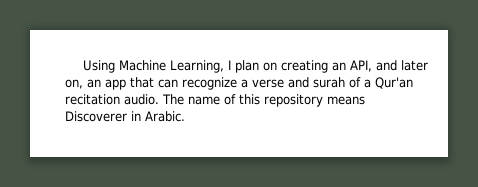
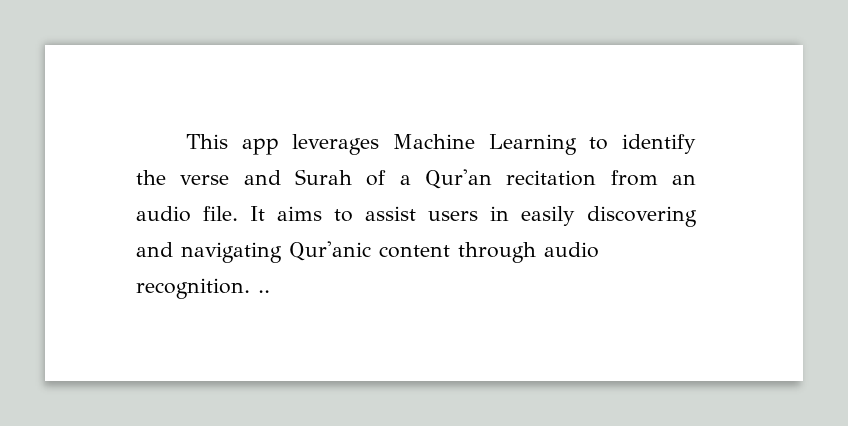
- Using Machine Learning, I plan on creating an API, and later on, an app that can recognize a verse and surah of a Qur'an recitation audio. The name of this repository means Discoverer in Arabic.
+ This app leverages Machine Learning to identify the verse and Surah of a Qur'an recitation from an audio file. It aims to assist users in easily discovering and navigating Qur'anic content through audio recognition. ..

